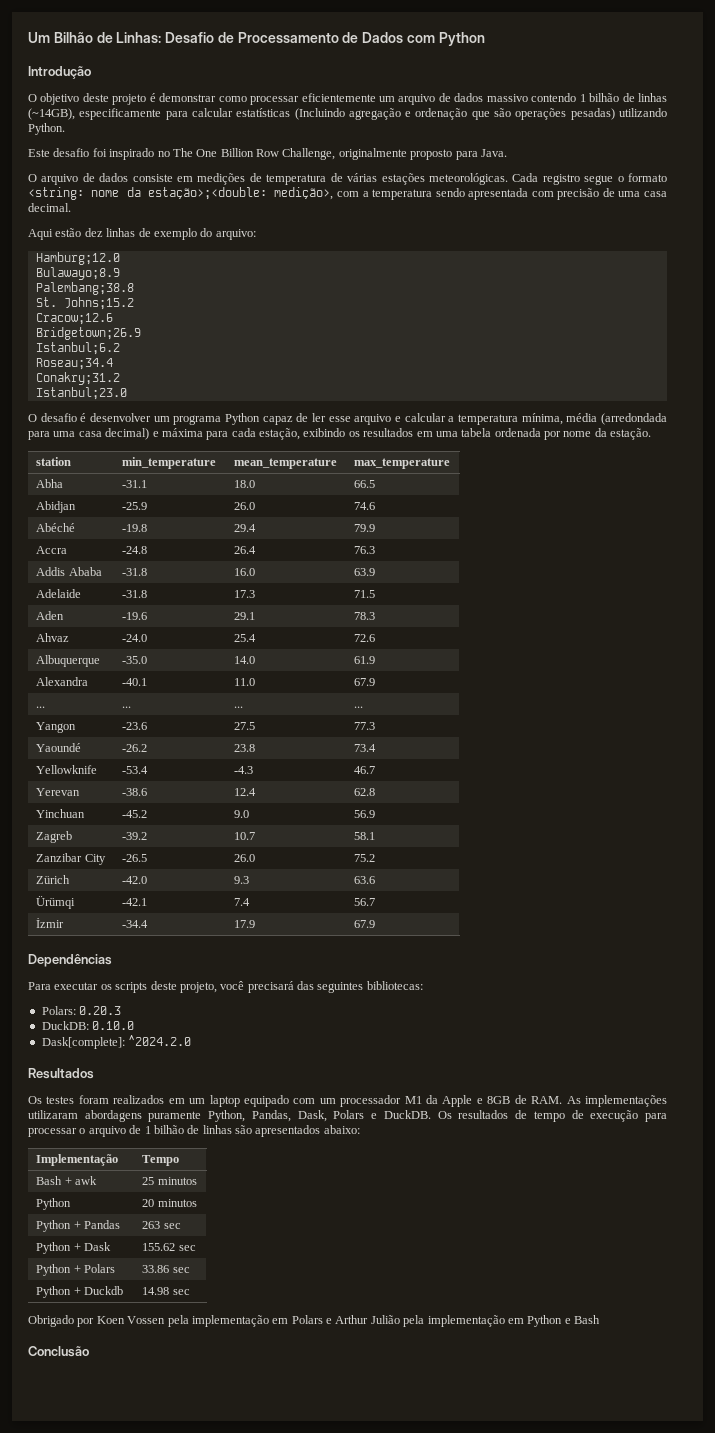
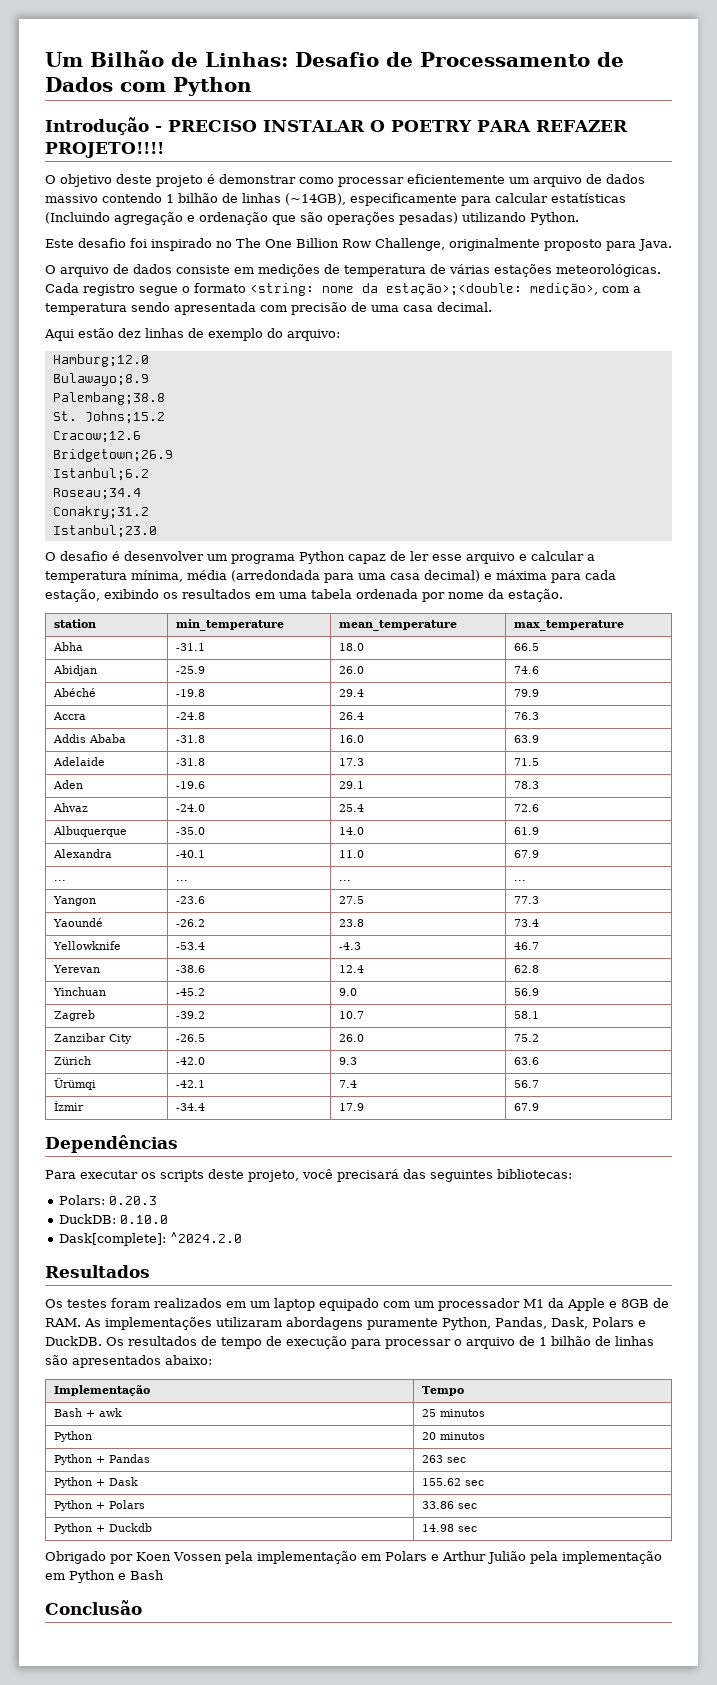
- Introdução
+ Introdução - PRECISO INSTALAR O POETRY PARA REFAZER PROJETO!!!!

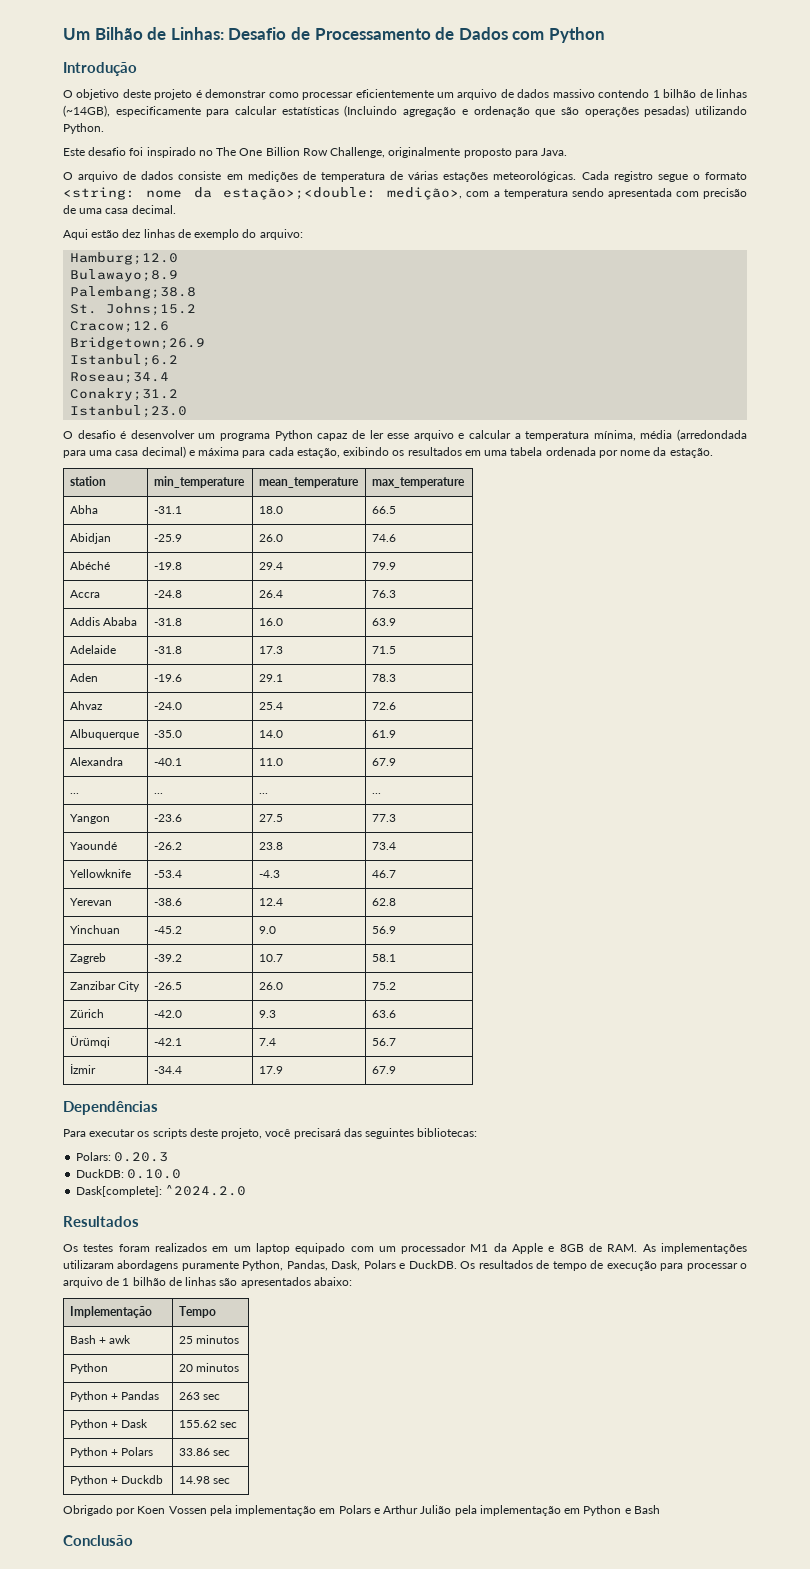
- Introdução - PRECISO INSTALAR O POETRY PARA REFAZER PROJETO!!!!
+ Introdução

